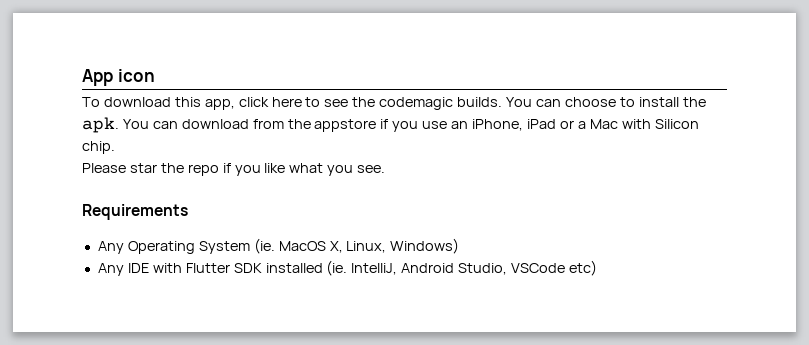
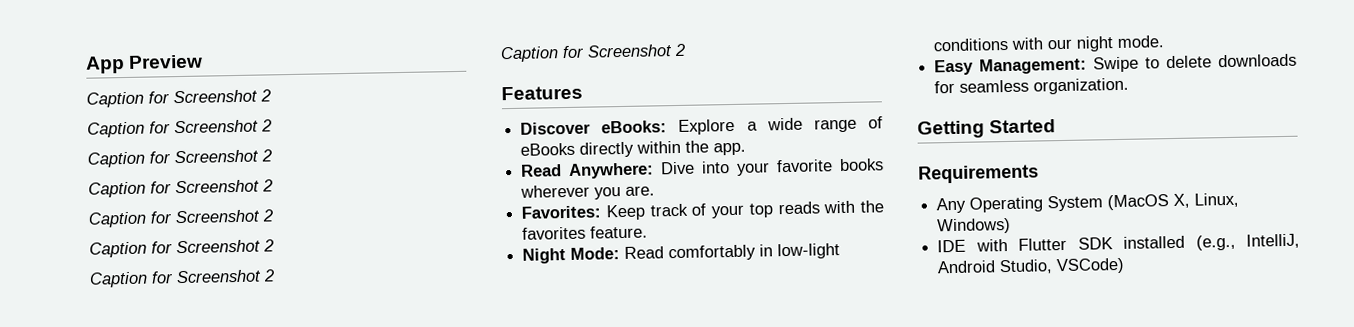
- App icon
- To download this app, click here to see the codemagic builds. You can choose to install the apk. You can download from the appstore if you use an iPhone, iPad or a Mac with Silicon chip.
- Please star the repo if you like what you see.
+ App Preview
+ Caption for Screenshot 2
+ Caption for Screenshot 2
+ Caption for Screenshot 2
+ Caption for Screenshot 2
+ Caption for Screenshot 2
+ Caption for Screenshot 2
+ Caption for Screenshot 2
+ Caption for Screenshot 2
+ Features
+ Discover eBooks: Explore a wide range of eBooks directly within the app.
+ Read Anywhere: Dive into your favorite books wherever you are.
+ Favorites: Keep track of your top reads with the favorites feature.
+ Night Mode: Read comfortably in low-light conditions with our night mode.
+ Easy Management: Swipe to delete downloads for seamless organization.
+ Getting Started
- Any Operating System (ie. MacOS X, Linux, Windows)
+ Any Operating System (MacOS X, Linux, Windows)
- Any IDE with Flutter SDK installed (ie. IntelliJ, Android Studio, VSCode etc)
+ IDE with Flutter SDK installed (e.g., IntelliJ, Android Studio, VSCode)

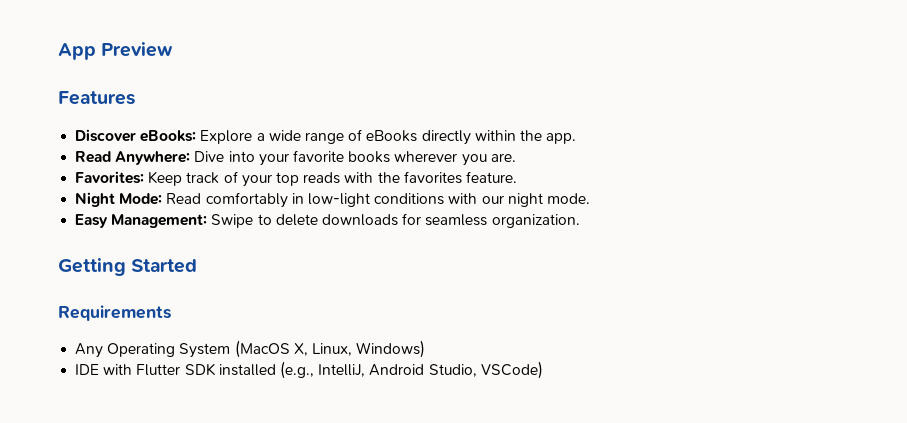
  App Preview
- Caption for Screenshot 2
- Caption for Screenshot 2
- Caption for Screenshot 2
- Caption for Screenshot 2
- Caption for Screenshot 2
- Caption for Screenshot 2
- Caption for Screenshot 2
- Caption for Screenshot 2

